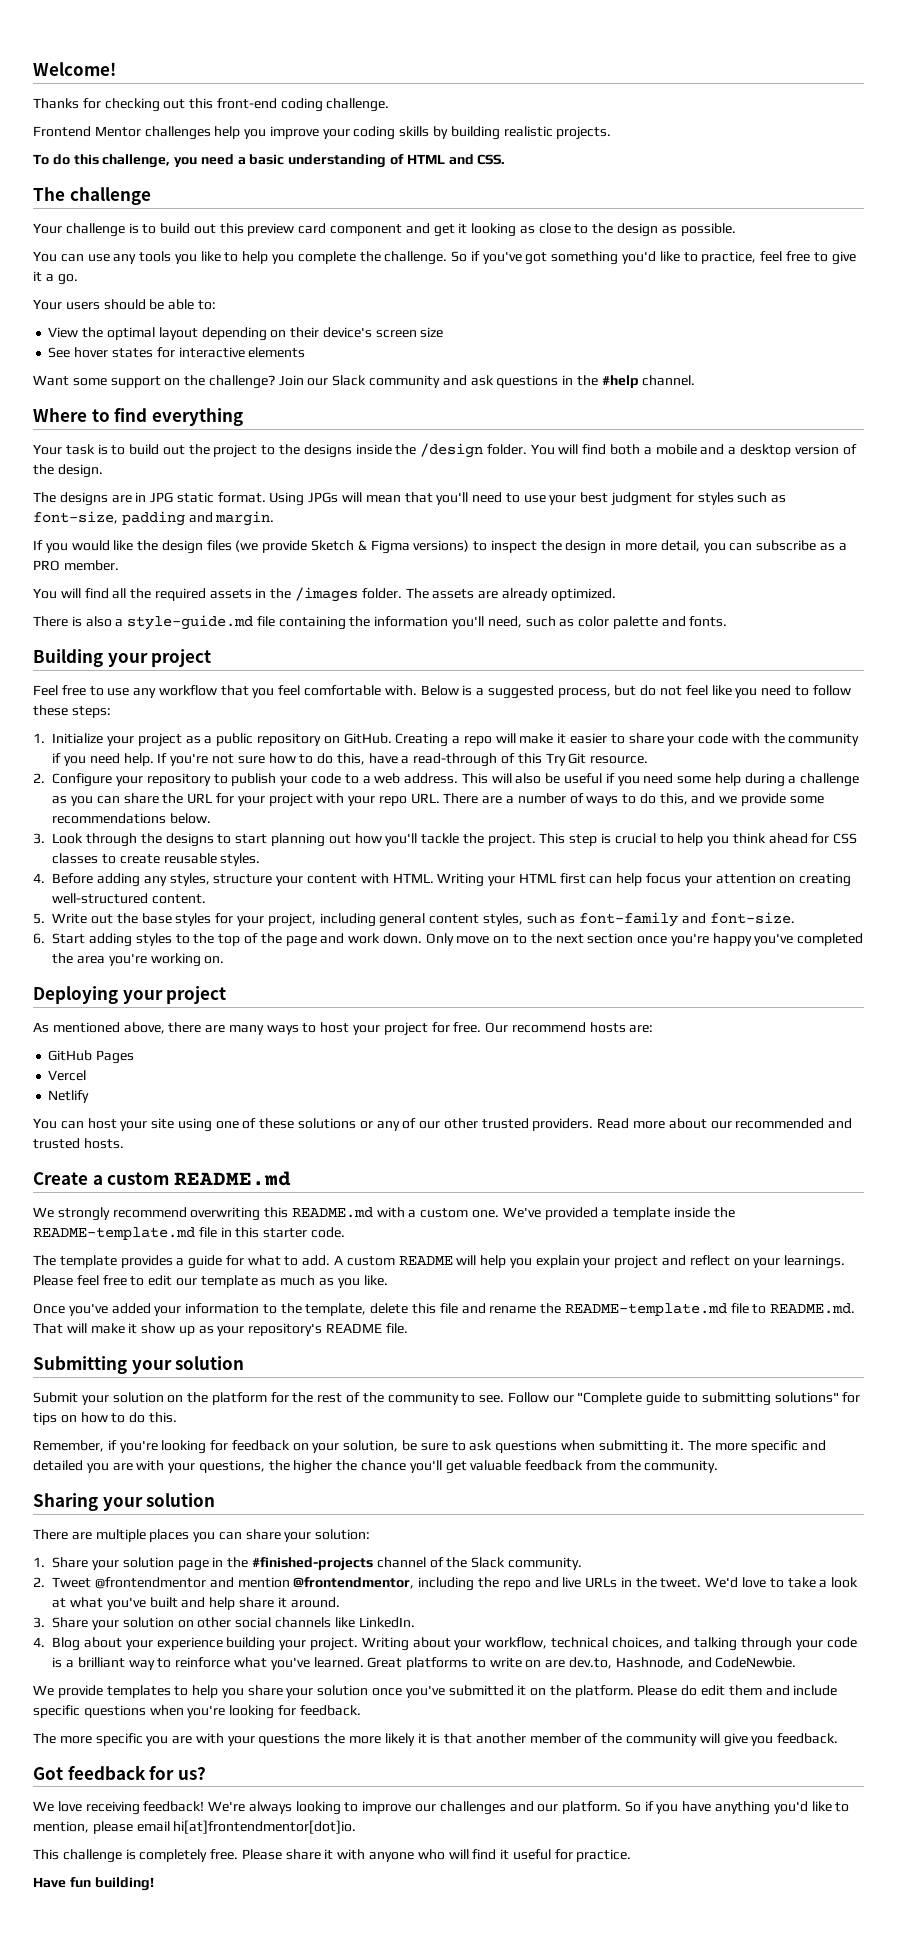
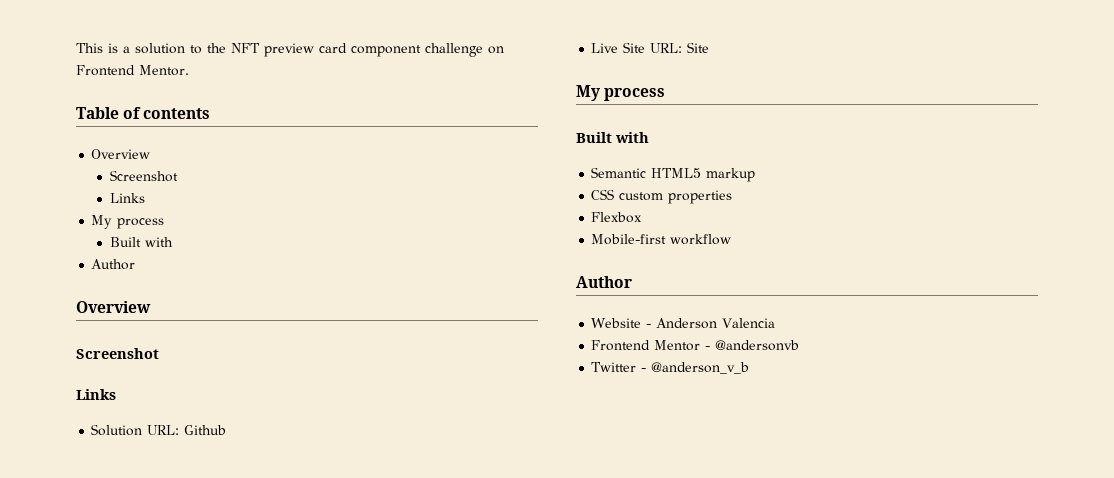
- Welcome!
- Thanks for checking out this front-end coding challenge.
- Frontend Mentor challenges help you improve your coding skills by building realistic projects.
- To do this challenge, you need a basic understanding of HTML and CSS.
- The challenge
- Your challenge is to build out this preview card component and get it looking as close to the design as possible.
- You can use any tools you like to help you complete the challenge. So if you've got something you'd like to practice, feel free to give it a go.
- Your users should be able to:
- View the optimal layout depending on their device's screen size
- See hover states for interactive elements
- Want some support on the challenge? Join our Slack community and ask questions in the #help channel.
- Where to find everything
- Your task is to build out the project to the designs inside the /design folder. You will find both a mobile and a desktop version of the design.
- The designs are in JPG static format. Using JPGs will mean that you'll need to use your best judgment for styles such as font-size, padding and margin.
- If you would like the design files (we provide Sketch & Figma versions) to inspect the design in more detail, you can subscribe as a PRO member.
- You will find all the required assets in the /images folder. The assets are already optimized.
- There is also a style-guide.md file containing the information you'll need, such as color palette and fonts.
- Building your project
- Feel free to use any workflow that you feel comfortable with. Below is a suggested process, but do not feel like you need to follow these steps:
- 1. Initialize your project as a public repository on GitHub. Creating a repo will make it easier to share your code with the community if you need help. If you're not sure how to do this, have a read-through of this Try Git resource.
- 2. Configure your repository to publish your code to a web address. This will also be useful if you need some help during a challenge as you can share the URL for your project with your repo URL. There are a number of ways to do this, and we provide some recommendations below.
- 3. Look through the designs to start planning out how you'll tackle the project. This step is crucial to help you think ahead for CSS classes to create reusable styles.
- 4. Before adding any styles, structure your content with HTML. Writing your HTML first can help focus your attention on creating well-structured content.
- 5. Write out the base styles for your project, including general content styles, such as font-family and font-size.
- 6. Start adding styles to the top of the page and work down. Only move on to the next section once you're happy you've completed the area you're working on.
- Deploying your project
- As mentioned above, there are many ways to host your project for free. Our recommend hosts are:
- GitHub Pages
- Vercel
- Netlify
- You can host your site using one of these solutions or any of our other trusted providers. Read more about our recommended and trusted hosts.
- Create a custom README.md
- We strongly recommend overwriting this README.md with a custom one. We've provided a template inside the README-template.md file in this starter code.
- The template provides a guide for what to add. A custom README will help you explain your project and reflect on your learnings. Please feel free to edit our template as much as you like.
- Once you've added your information to the template, delete this file and rename the README-template.md file to README.md. That will make it show up as your repository's README file.
- Submitting your solution
- Submit your solution on the platform for the rest of the community to see. Follow our "Complete guide to submitting solutions" for tips on how to do this.
- Remember, if you're looking for feedback on your solution, be sure to ask questions when submitting it. The more specific and detailed you are with your questions, the higher the chance you'll get valuable feedback from the community.
- Sharing your solution
- There are multiple places you can share your solution:
- 1. Share your solution page in the #finished-projects channel of the Slack community.
- 2. Tweet @frontendmentor and mention @frontendmentor, including the repo and live URLs in the tweet. We'd love to take a look at what you've built and help share it around.
- 3. Share your solution on other social channels like LinkedIn.
- 4. Blog about your experience building your project. Writing about your workflow, technical choices, and talking through your code is a brilliant way to reinforce what you've learned. Great platforms to write on are dev.to, Hashnode, and CodeNewbie.
- We provide templates to help you share your solution once you've submitted it on the platform. Please do edit them and include specific questions when you're looking for feedback.
- The more specific you are with your questions the more likely it is that another member of the community will give you feedback.
- Got feedback for us?
- We love receiving feedback! We're always looking to improve our challenges and our platform. So if you have anything you'd like to mention, please email hi[at]frontendmentor[dot]io.
- This challenge is completely free. Please share it with anyone who will find it useful for practice.
- Have fun building!
+ This is a solution to the NFT preview card component challenge on Frontend Mentor.
+ Table of contents
+ Overview
+ Screenshot
+ Links
+ My process
+ Built with
+ Author
+ Overview
+ Screenshot
+ Links
+ Solution URL: Github
+ Live Site URL: Site
+ My process
+ Built with
+ Semantic HTML5 markup
+ CSS custom properties
+ Flexbox
+ Mobile-first workflow
+ Author
+ Website - Anderson Valencia
+ Frontend Mentor - @andersonvb
+ Twitter - @anderson_v_b

